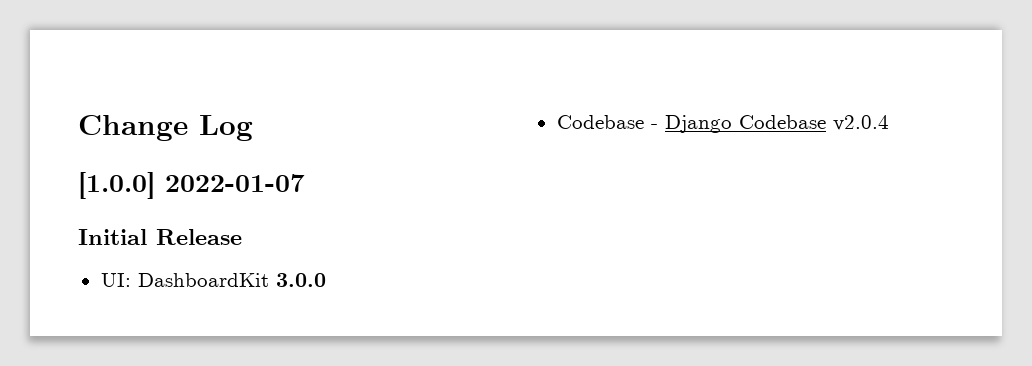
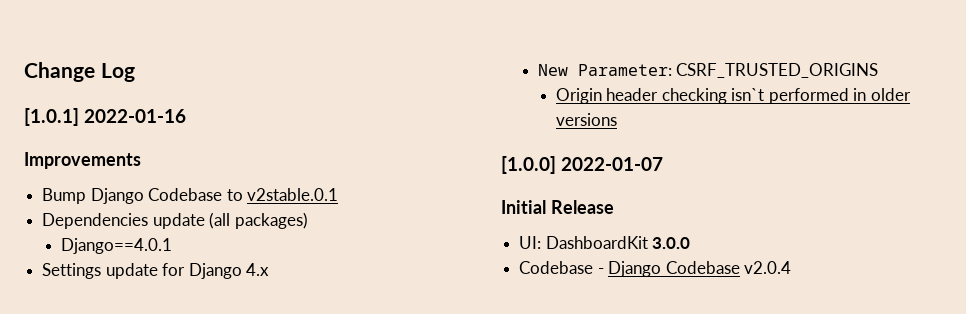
+ [1.0.1] 2022-01-16
+ Improvements
+ Bump Django Codebase to v2stable.0.1
+ Dependencies update (all packages)
+ Django==4.0.1
+ Settings update for Django 4.x
+ New Parameter: CSRF_TRUSTED_ORIGINS
+ Origin header checking isn`t performed in older versions

